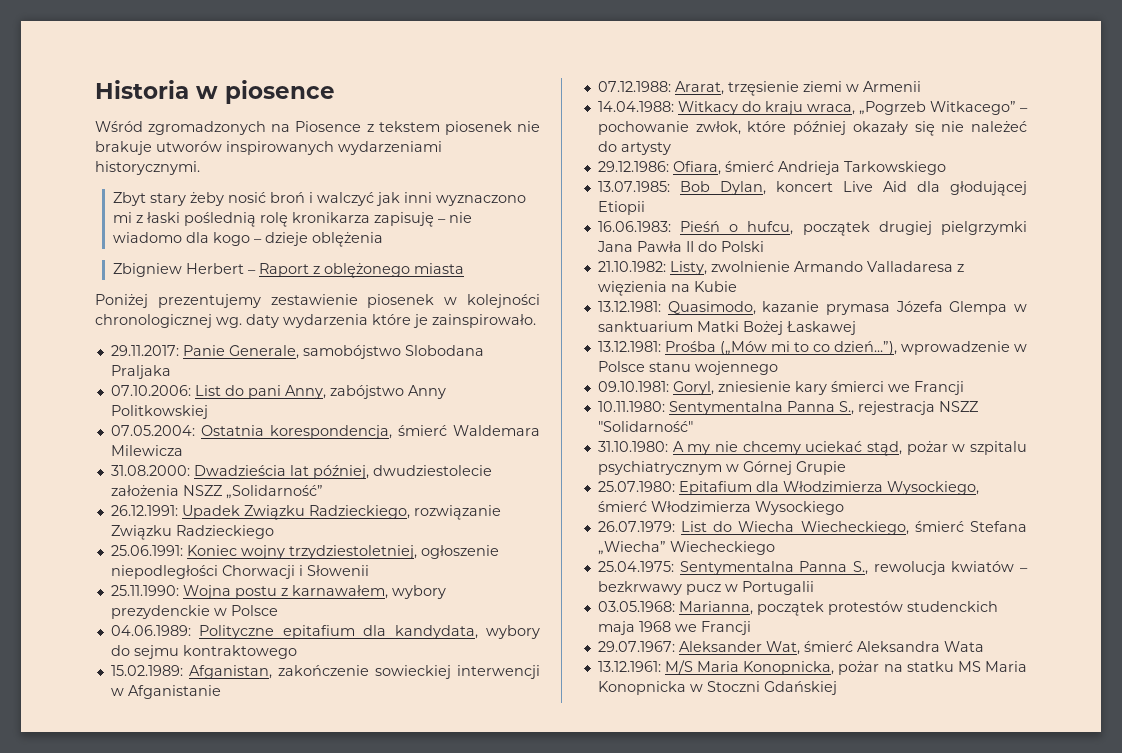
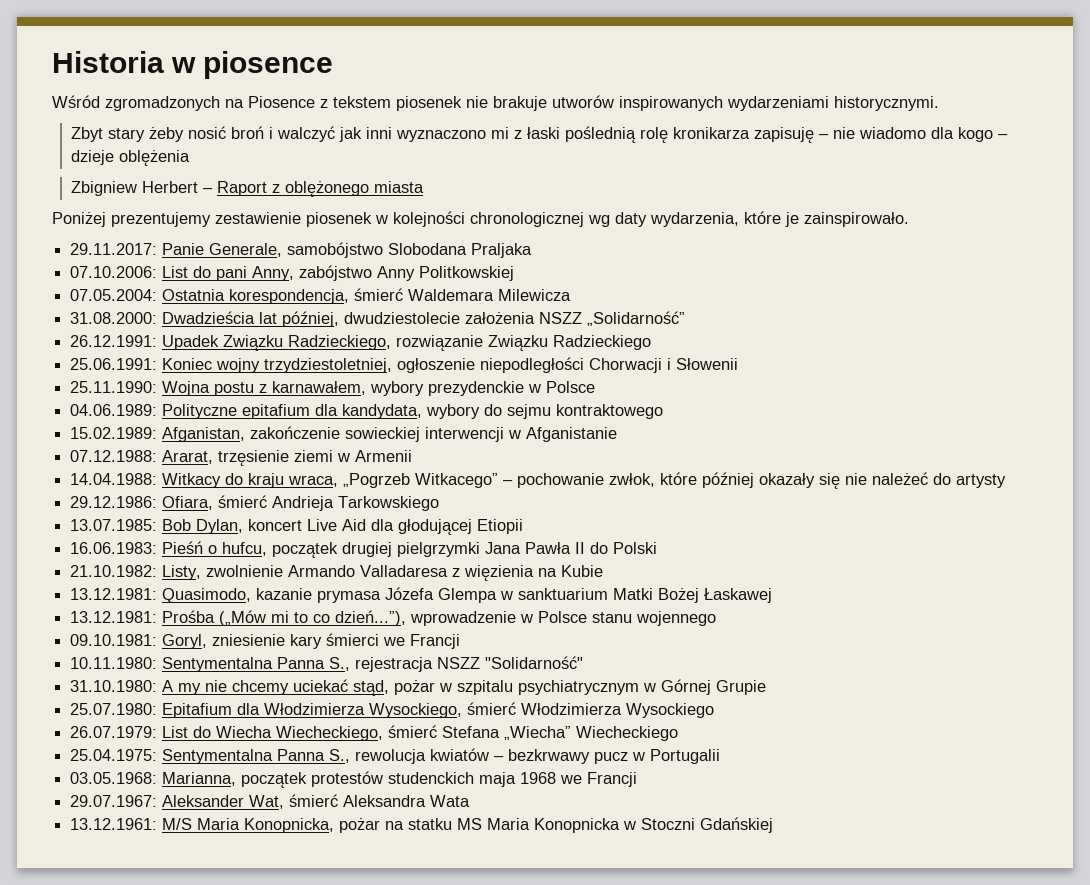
- Poniżej prezentujemy zestawienie piosenek w kolejności chronologicznej wg. daty wydarzenia które je zainspirowało.
+ Poniżej prezentujemy zestawienie piosenek w kolejności chronologicznej wg daty wydarzenia, które je zainspirowało.

